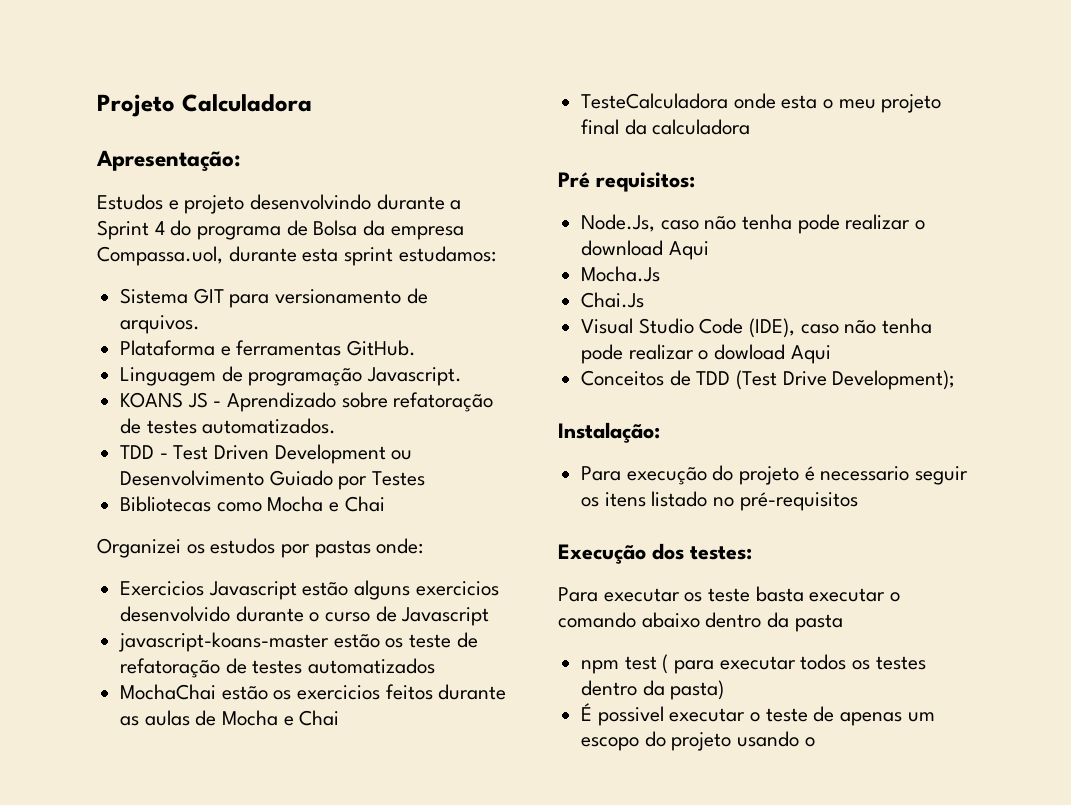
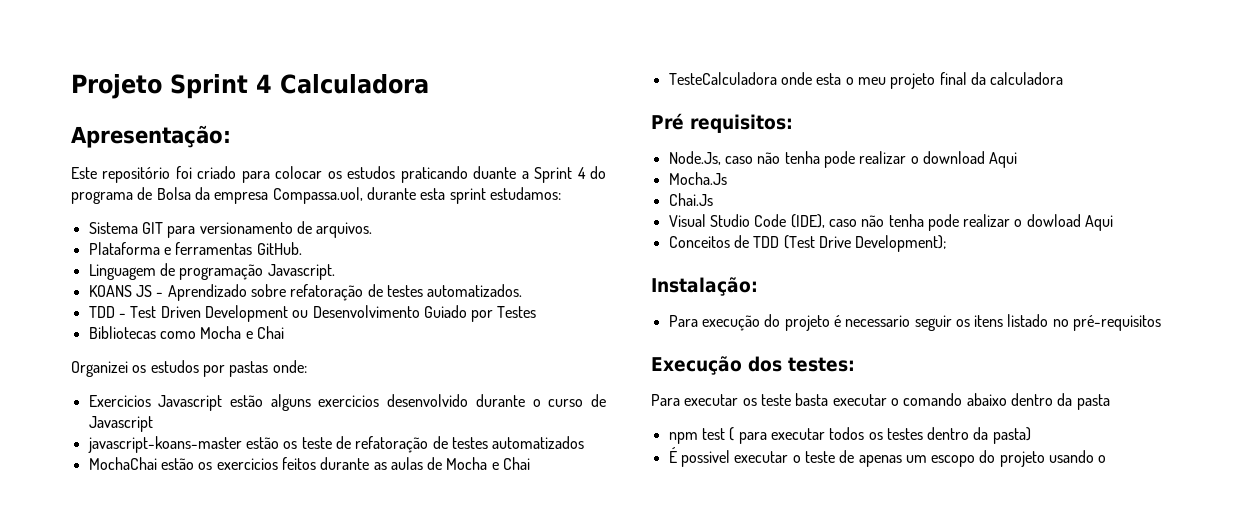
- Projeto Calculadora
+ Projeto Sprint 4 Calculadora
- Estudos e projeto desenvolvindo durante a Sprint 4 do programa de Bolsa da empresa Compassa.uol, durante esta sprint estudamos:
+ Este repositório foi criado para colocar os estudos praticando duante a Sprint 4 do programa de Bolsa da empresa Compassa.uol, durante esta sprint estudamos:

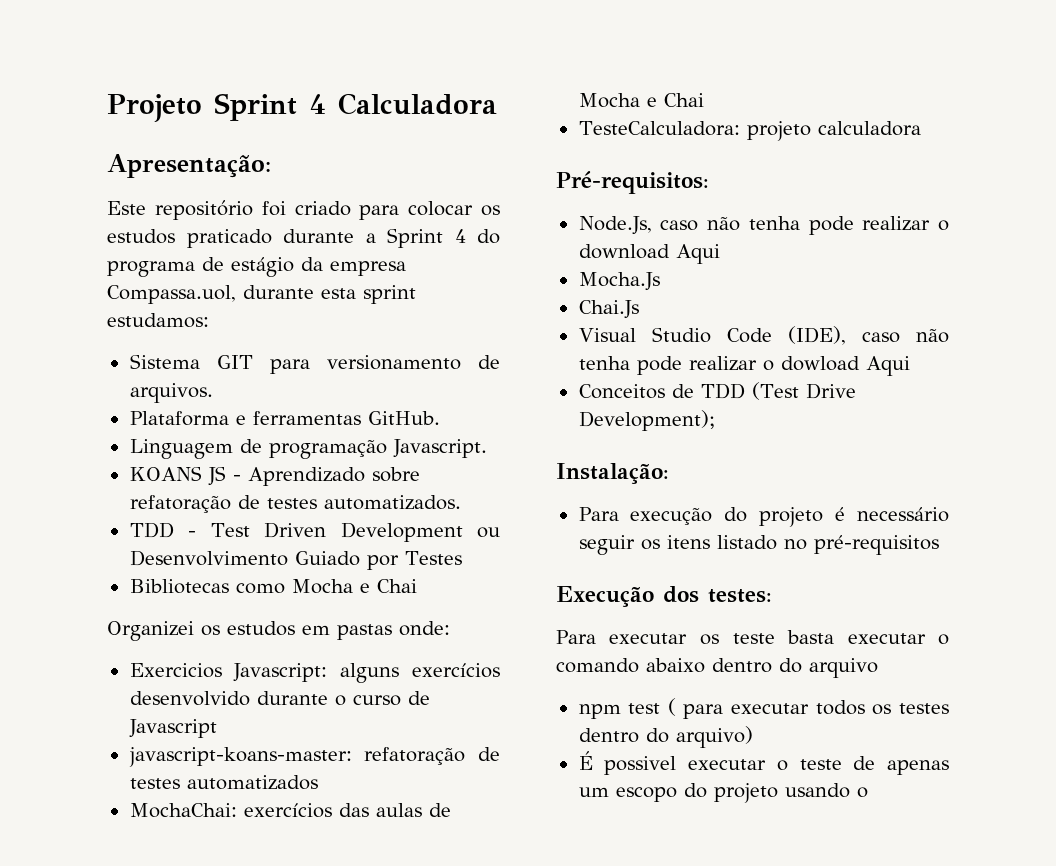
- Este repositório foi criado para colocar os estudos praticando duante a Sprint 4 do programa de Bolsa da empresa Compassa.uol, durante esta sprint estudamos:
+ Este repositório foi criado para colocar os estudos praticado durante a Sprint 4 do programa de estágio da empresa Compassa.uol, durante esta sprint estudamos:
- Organizei os estudos por pastas onde:
+ Organizei os estudos em pastas onde:
- Exercicios Javascript estão alguns exercicios desenvolvido durante o curso de Javascript
+ Exercicios Javascript: alguns exercícios desenvolvido durante o curso de Javascript
- javascript-koans-master estão os teste de refatoração de testes automatizados
+ javascript-koans-master: refatoração de testes automatizados
- MochaChai estão os exercicios feitos durante as aulas de Mocha e Chai
+ MochaChai: exercícios das aulas de Mocha e Chai
- TesteCalculadora onde esta o meu projeto final da calculadora
+ TesteCalculadora: projeto calculadora
- Pré requisitos:
+ Pré-requisitos:
- Para execução do projeto é necessario seguir os itens listado no pré-requisitos
+ Para execução do projeto é necessário seguir os itens listado no pré-requisitos
- Para executar os teste basta executar o comando abaixo dentro da pasta
+ Para executar os teste basta executar o comando abaixo dentro do arquivo
- npm test ( para executar todos os testes dentro da pasta)
+ npm test ( para executar todos os testes dentro do arquivo)

